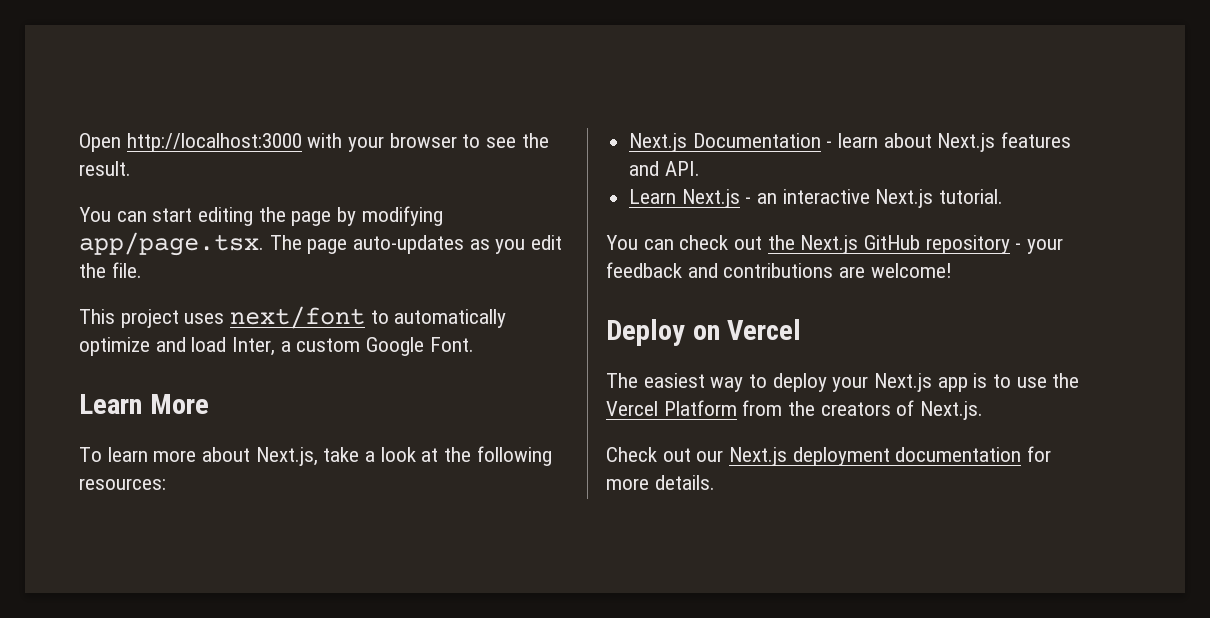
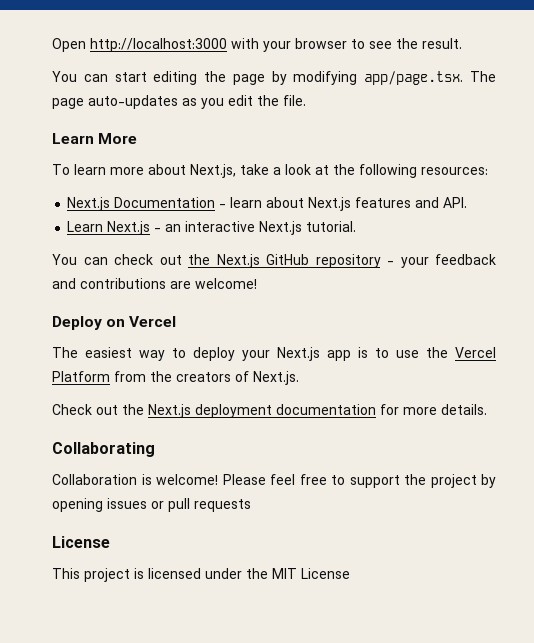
- This project uses next/font to automatically optimize and load Inter, a custom Google Font.
- Check out our Next.js deployment documentation for more details.
+ Check out the Next.js deployment documentation for more details.
+ Collaborating
+ Collaboration is welcome! Please feel free to support the project by opening issues or pull requests
+ License
+ This project is licensed under the MIT License

